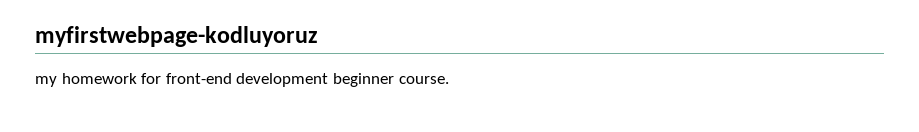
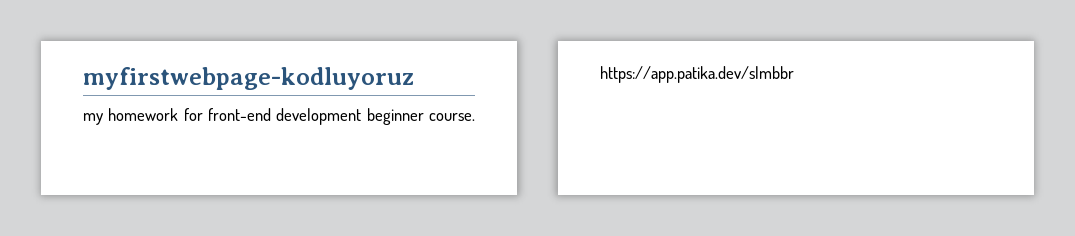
- my homework for front-end development beginner course.
+ my homework for front-end development beginner course. https://app.patika.dev/slmbbr

